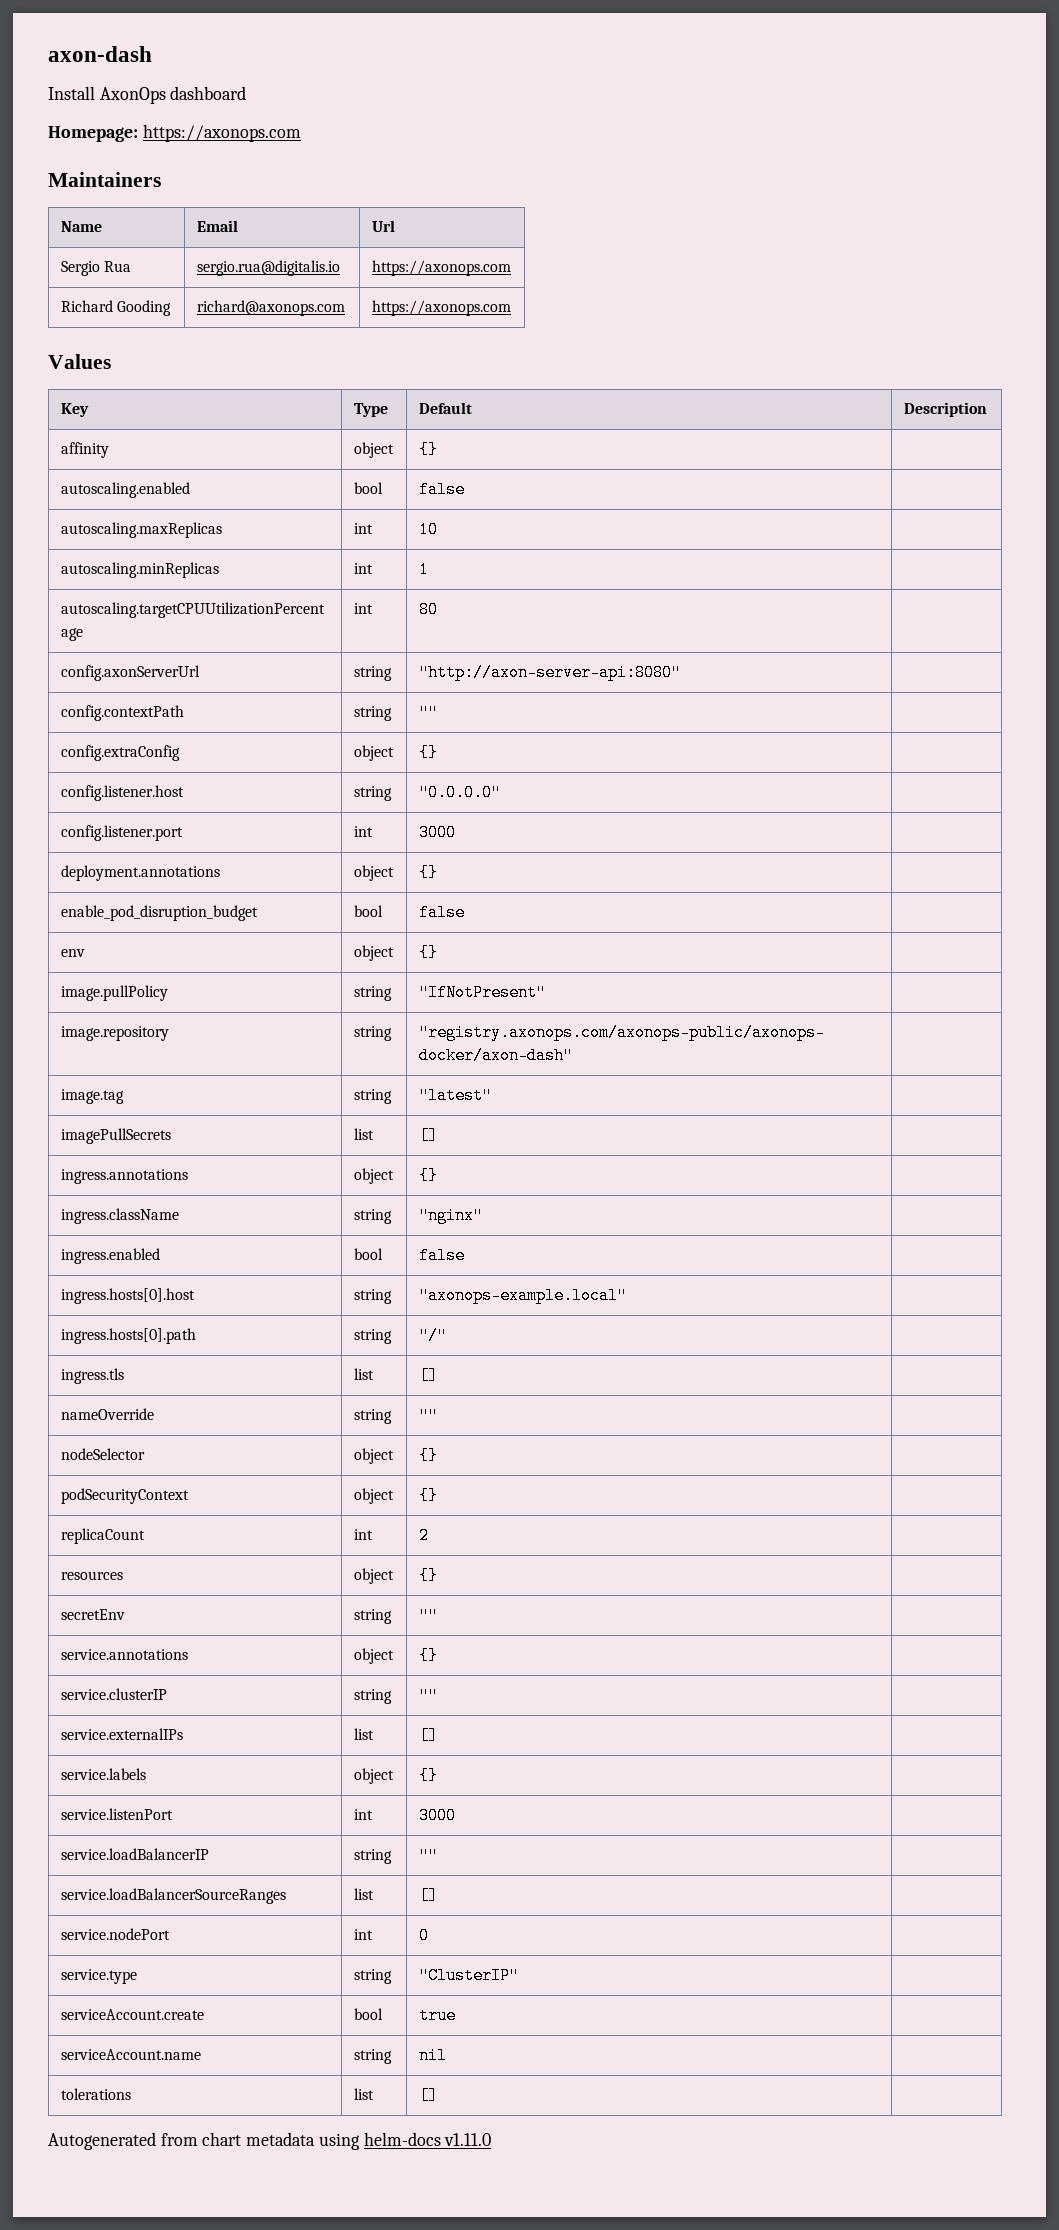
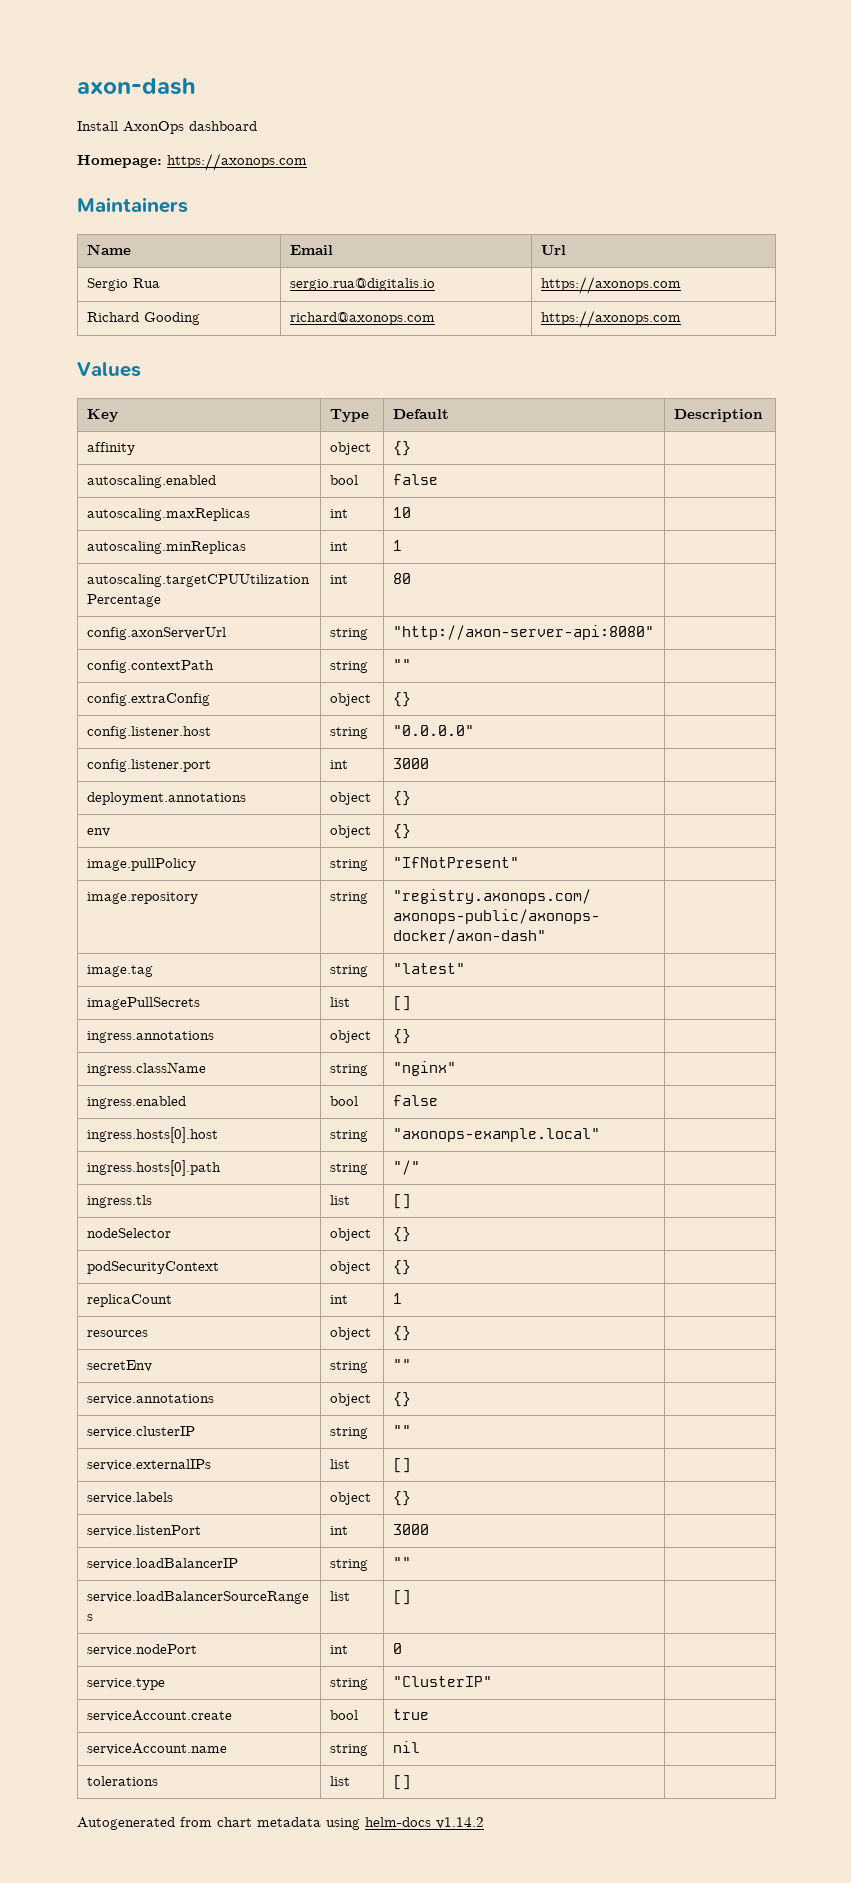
- enable_pod_disruption_budget | bool | false |
- nameOverride | string | "" |
- replicaCount | int | 2 |
+ replicaCount | int | 1 |
- Autogenerated from chart metadata using helm-docs v1.11.0
+ Autogenerated from chart metadata using helm-docs v1.14.2

